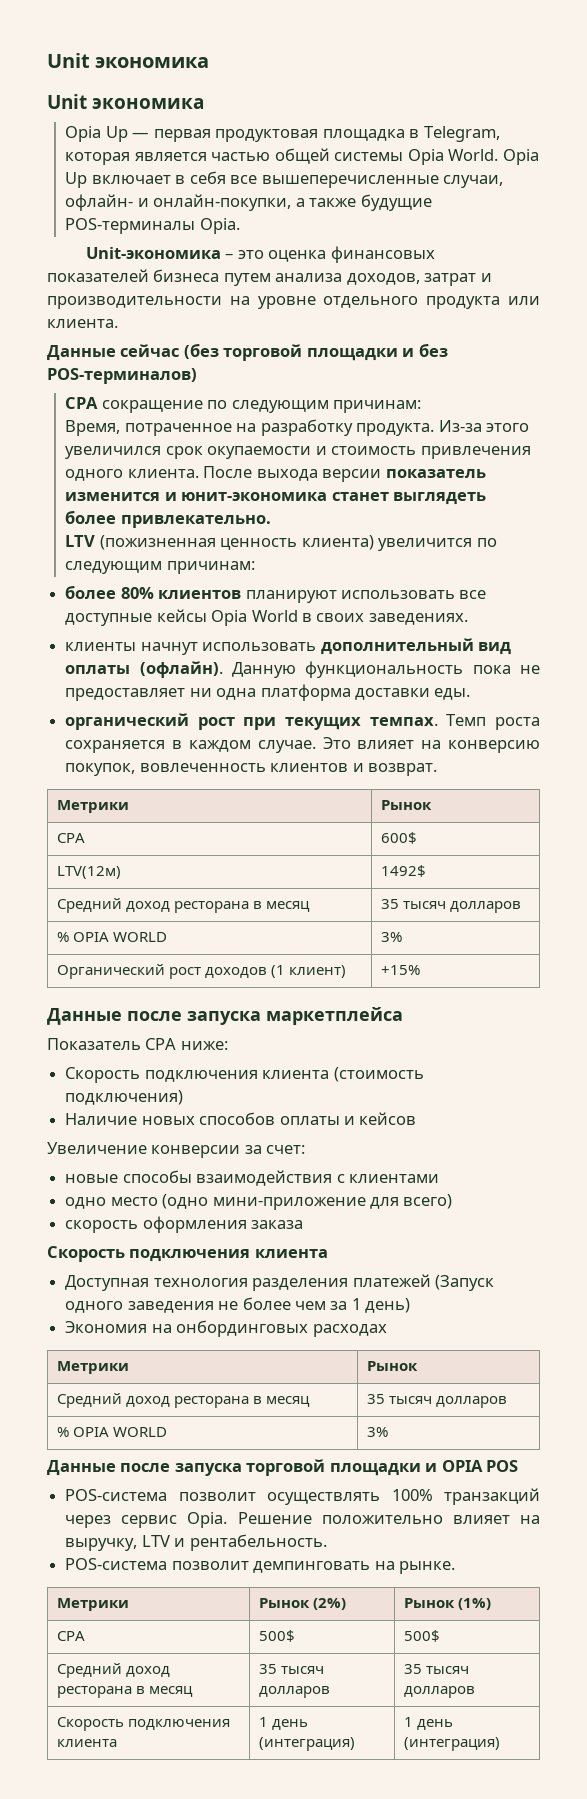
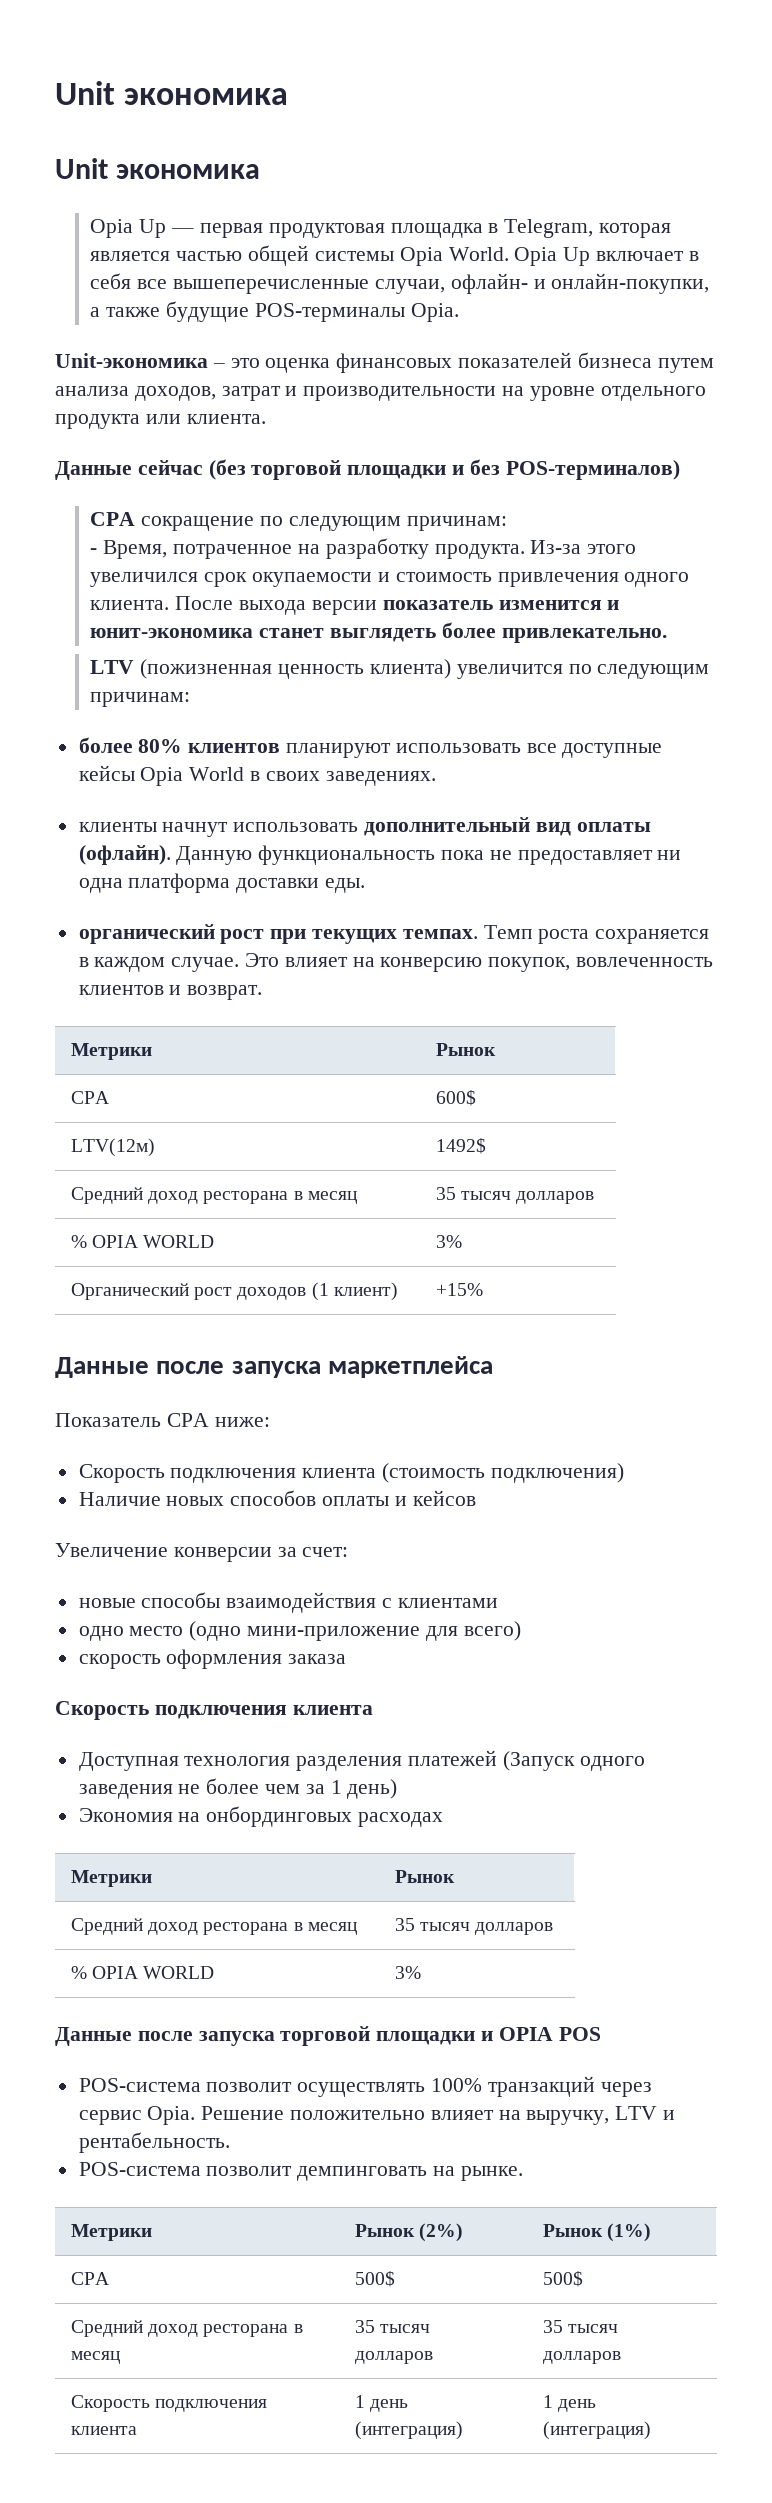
- Время, потраченное на разработку продукта.
+ - Время, потраченное на разработку продукта.

